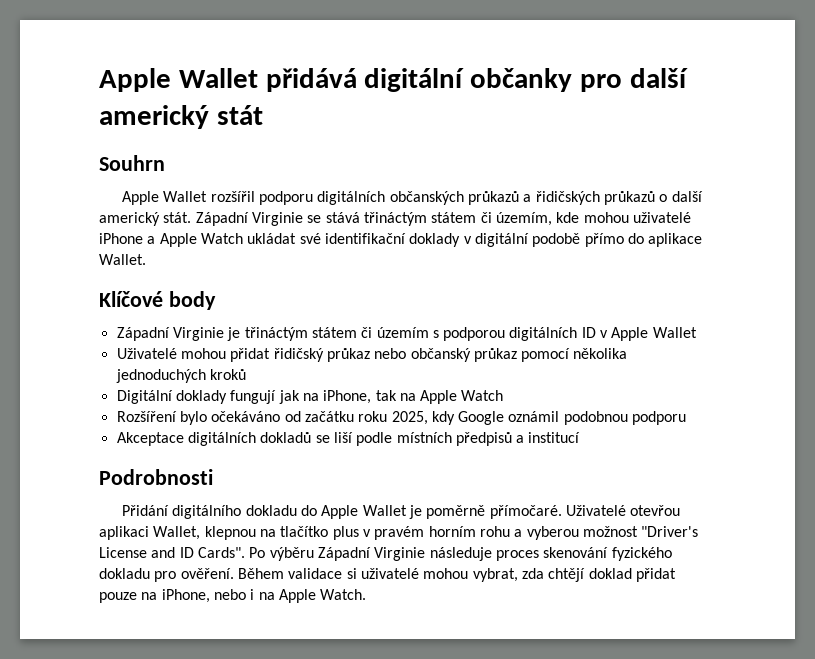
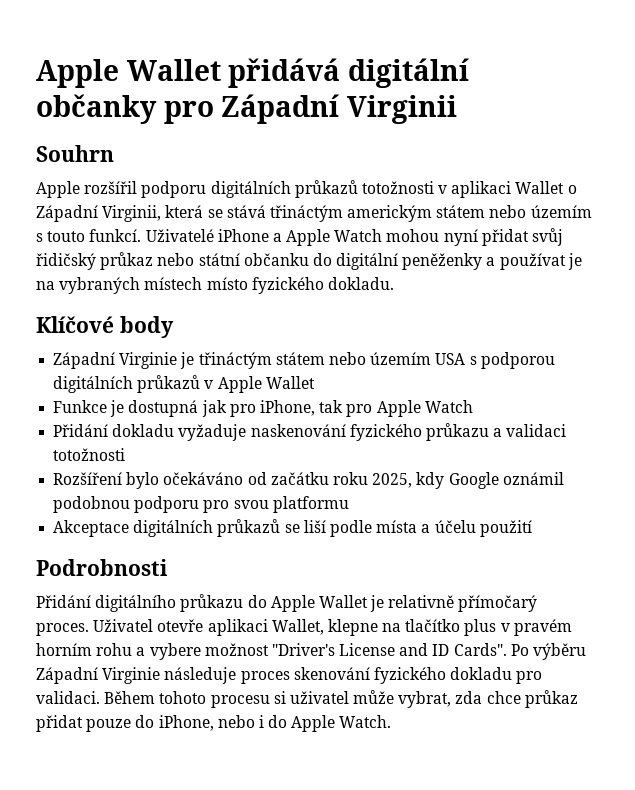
- Apple Wallet přidává digitální občanky pro další americký stát
+ Apple Wallet přidává digitální občanky pro Západní Virginii
- Apple Wallet rozšířil podporu digitálních občanských průkazů a řidičských průkazů o další americký stát. Západní Virginie se stává třináctým státem či územím, kde mohou uživatelé iPhone a Apple Watch ukládat své identifikační doklady v digitální podobě přímo do aplikace Wallet.
+ Apple rozšířil podporu digitálních průkazů totožnosti v aplikaci Wallet o Západní Virginii, která se stává třináctým americkým státem nebo územím s touto funkcí. Uživatelé iPhone a Apple Watch mohou nyní přidat svůj řidičský průkaz nebo státní občanku do digitální peněženky a používat je na vybraných místech místo fyzického dokladu.
- Západní Virginie je třináctým státem či územím s podporou digitálních ID v Apple Wallet
+ Západní Virginie je třináctým státem nebo územím USA s podporou digitálních průkazů v Apple Wallet
- Uživatelé mohou přidat řidičský průkaz nebo občanský průkaz pomocí několika jednoduchých kroků
- Digitální doklady fungují jak na iPhone, tak na Apple Watch
+ Funkce je dostupná jak pro iPhone, tak pro Apple Watch
+ Přidání dokladu vyžaduje naskenování fyzického průkazu a validaci totožnosti
- Rozšíření bylo očekáváno od začátku roku 2025, kdy Google oznámil podobnou podporu
+ Rozšíření bylo očekáváno od začátku roku 2025, kdy Google oznámil podobnou podporu pro svou platformu
- Akceptace digitálních dokladů se liší podle místních předpisů a institucí
+ Akceptace digitálních průkazů se liší podle místa a účelu použití
- Přidání digitálního dokladu do Apple Wallet je poměrně přímočaré. Uživatelé otevřou aplikaci Wallet, klepnou na tlačítko plus v pravém horním rohu a vyberou možnost "Driver's License and ID Cards".
+ Přidání digitálního průkazu do Apple Wallet je relativně přímočarý proces. Uživatel otevře aplikaci Wallet, klepne na tlačítko plus v pravém horním rohu a vybere možnost "Driver's License and ID Cards".
- Po výběru Západní Virginie následuje proces skenování fyzického dokladu pro ověření. Během validace si uživatelé mohou vybrat, zda chtějí doklad přidat pouze na iPhone, nebo i na Apple Watch.
+ Po výběru Západní Virginie následuje proces skenování fyzického dokladu pro validaci. Během tohoto procesu si uživatel může vybrat, zda chce průkaz přidat pouze do iPhone, nebo i do Apple Watch.

